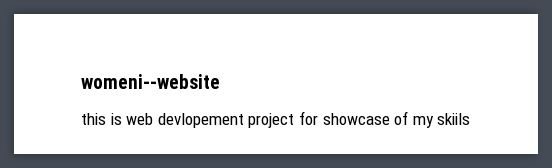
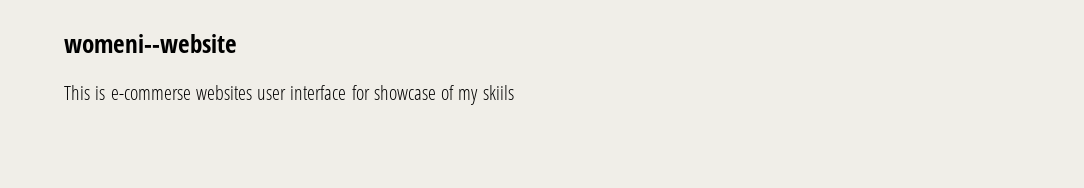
- this is web devlopement project for showcase of my skiils
+ This is e-commerse websites user interface for showcase of my skiils

